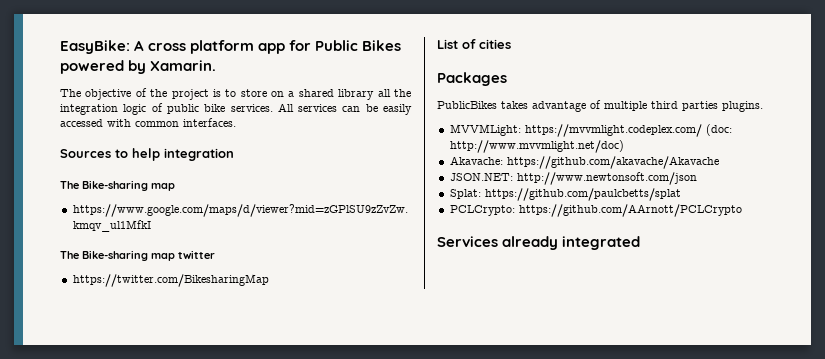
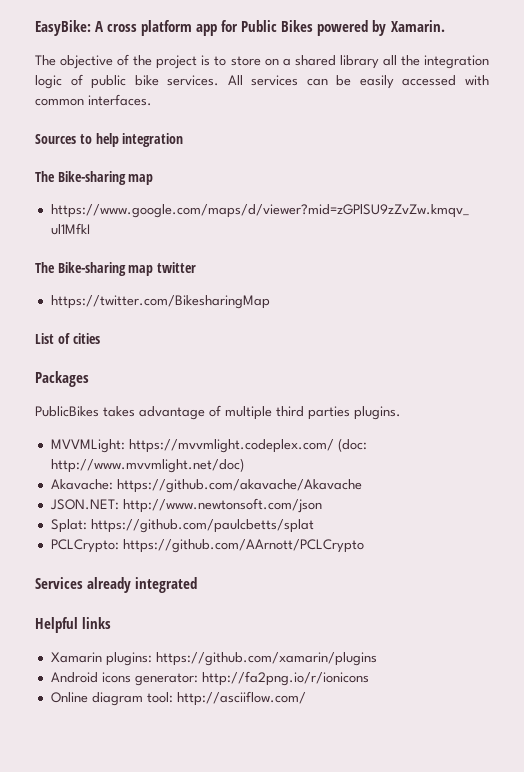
+ Helpful links
+ Xamarin plugins: https://github.com/xamarin/plugins
+ Android icons generator: http://fa2png.io/r/ionicons
+ Online diagram tool: http://asciiflow.com/

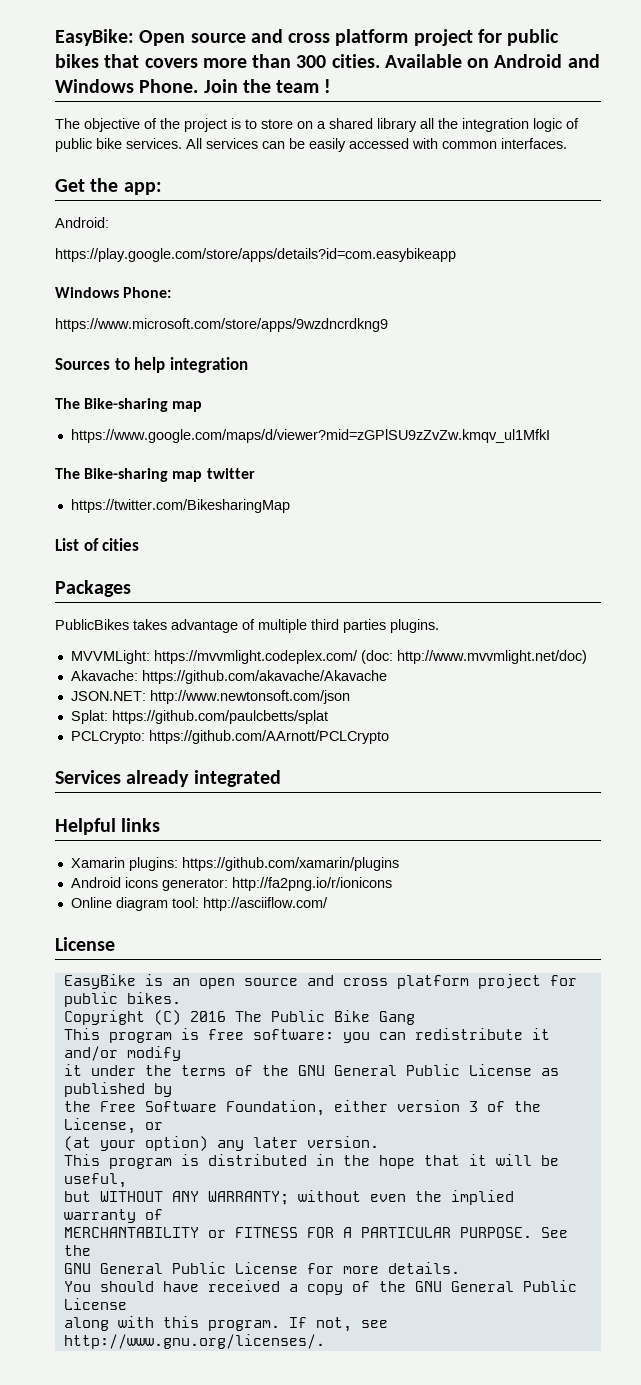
- EasyBike: A cross platform app for Public Bikes powered by Xamarin.
+ EasyBike: Open source and cross platform project for public bikes that covers more than 300 cities. Available on Android and Windows Phone. Join the team !
+ Get the app:
+ Android:
+ https://play.google.com/store/apps/details?id=com.easybikeapp
+ Windows Phone:
+ https://www.microsoft.com/store/apps/9wzdncrdkng9
  Online diagram tool: http://asciiflow.com/
+ License
+ EasyBike is an open source and cross platform project for public bikes.
+ Copyright (C) 2016 The Public Bike Gang
+ This program is free software: you can redistribute it and/or modify
+ it under the terms of the GNU General Public License as published by
+ the Free Software Foundation, either version 3 of the License, or
+ (at your option) any later version.
+ This program is distributed in the hope that it will be useful,
+ but WITHOUT ANY WARRANTY; without even the implied warranty of
+ MERCHANTABILITY or FITNESS FOR A PARTICULAR PURPOSE. See the
+ GNU General Public License for more details.
+ You should have received a copy of the GNU General Public License
+ along with this program. If not, see http://www.gnu.org/licenses/.

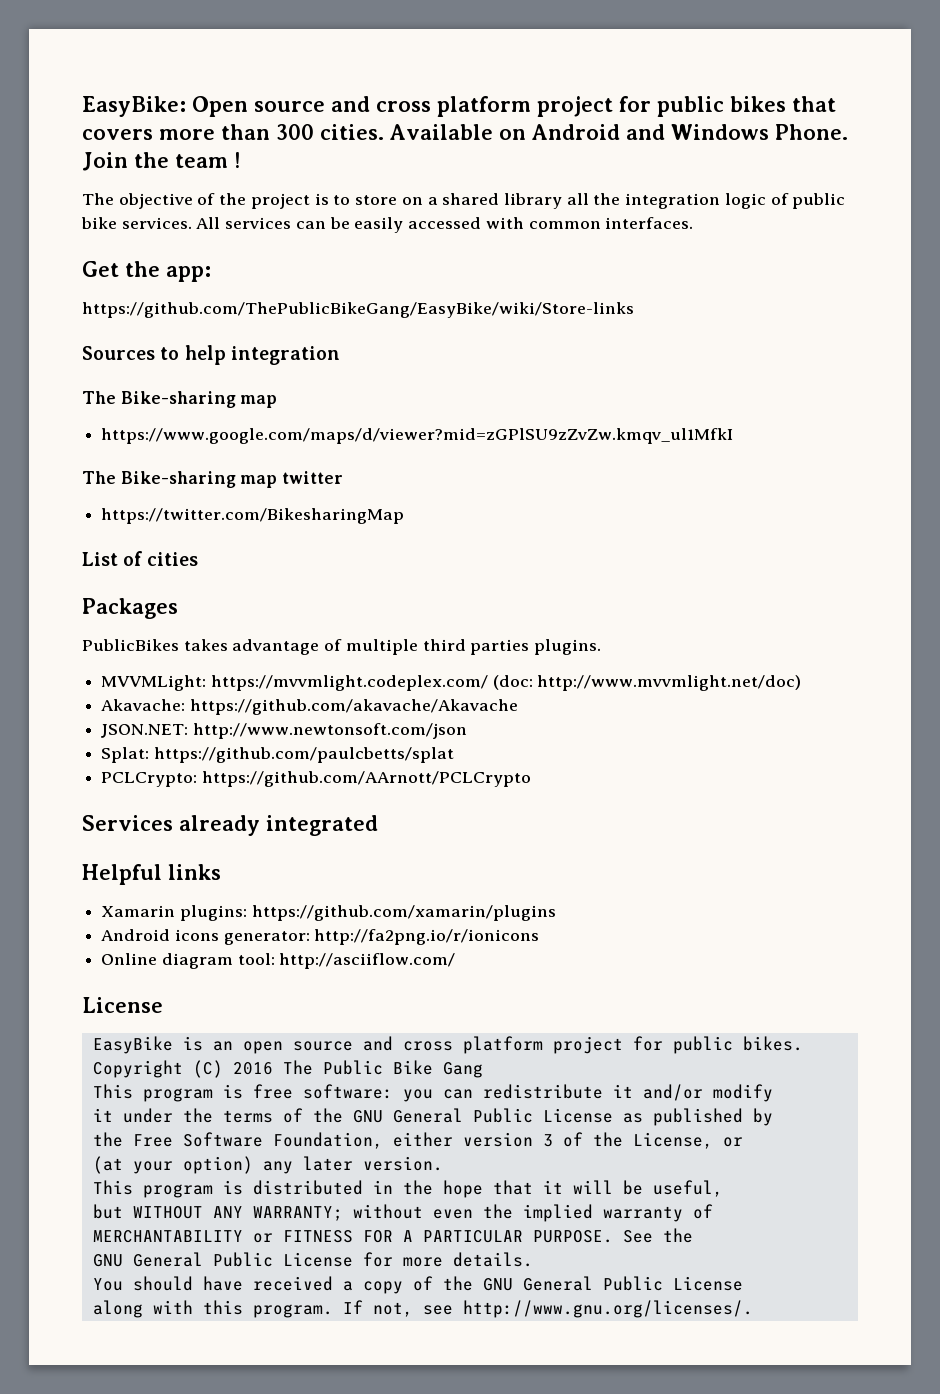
- Android:
- https://play.google.com/store/apps/details?id=com.easybikeapp
- Windows Phone:
- https://www.microsoft.com/store/apps/9wzdncrdkng9
+ https://github.com/ThePublicBikeGang/EasyBike/wiki/Store-links

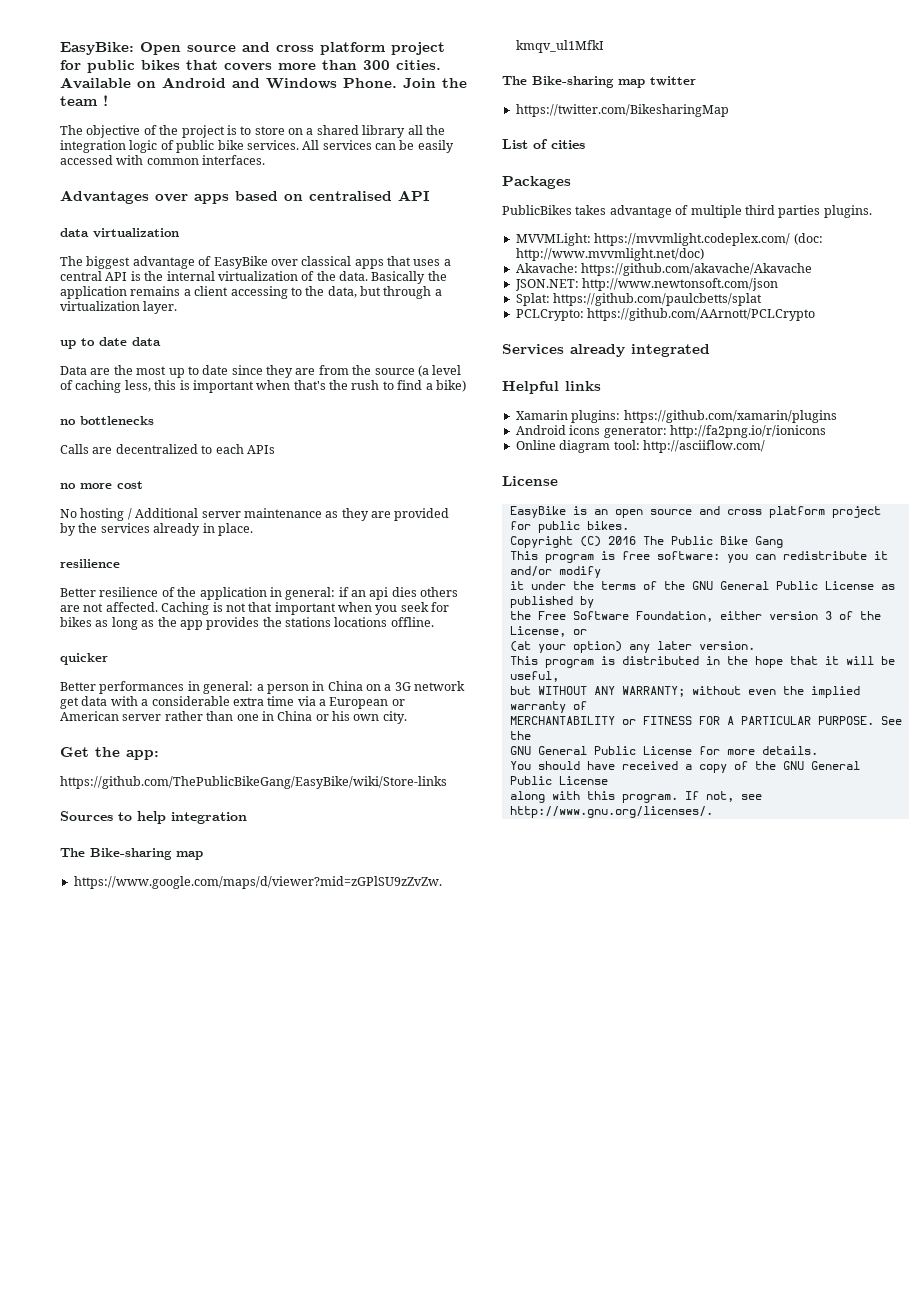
+ Advantages over apps based on centralised API
+ data virtualization
+ The biggest advantage of EasyBike over classical apps that uses a central API is the internal virtualization of the data. Basically the application remains a client accessing to the data, but through a virtualization layer.
+ up to date data
+ Data are the most up to date since they are from the source (a level of caching less, this is important when that's the rush to find a bike)
+ no bottlenecks
+ Calls are decentralized to each APIs
+ no more cost
+ No hosting / Additional server maintenance as they are provided by the services already in place.
+ resilience
+ Better resilience of the application in general: if an api dies others are not affected. Caching is not that important when you seek for bikes as long as the app provides the stations locations offline.
+ quicker
+ Better performances in general: a person in China on a 3G network get data with a considerable extra time via a European or American server rather than one in China or his own city.

